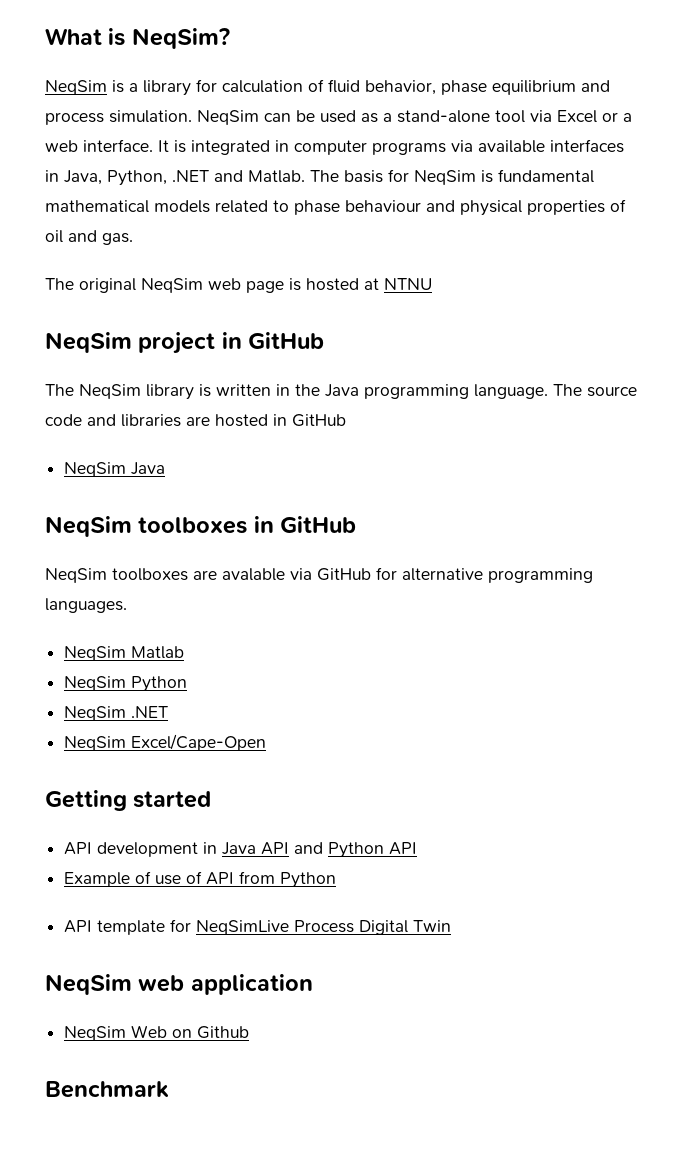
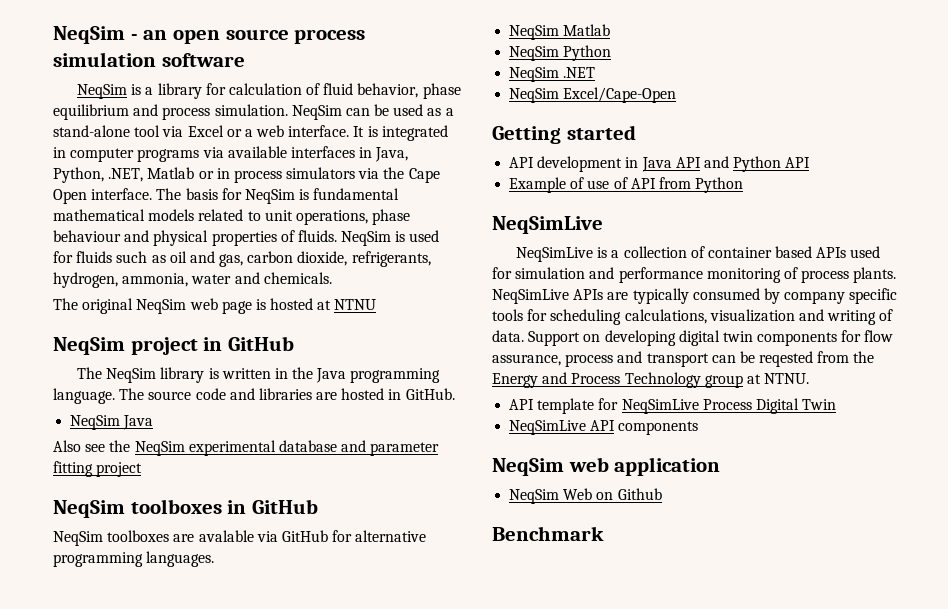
- What is NeqSim?
+ NeqSim - an open source process simulation software
- It is integrated in computer programs via available interfaces in Java, Python, .NET and Matlab.
+ It is integrated in computer programs via available interfaces in Java, Python, .NET, Matlab or in process simulators via the Cape Open interface.
- The basis for NeqSim is fundamental mathematical models related to phase behaviour and physical properties of oil and gas.
+ The basis for NeqSim is fundamental mathematical models related to unit operations, phase behaviour and physical properties of fluids. NeqSim is used for fluids such as oil and gas, carbon dioxide, refrigerants, hydrogen, ammonia, water and chemicals.
- The source code and libraries are hosted in GitHub
+ The source code and libraries are hosted in GitHub.
+ Also see the NeqSim experimental database and parameter fitting project
  Example of use of API from Python
+ NeqSimLive
+ NeqSimLive is a collection of container based APIs used for simulation and performance monitoring of process plants. NeqSimLive APIs are typically consumed by company specific tools for scheduling calculations, visualization and writing of data. Support on developing digital twin components for flow assurance, process and transport can be reqested from the Energy and Process Technology group at NTNU.
+ NeqSimLive API components

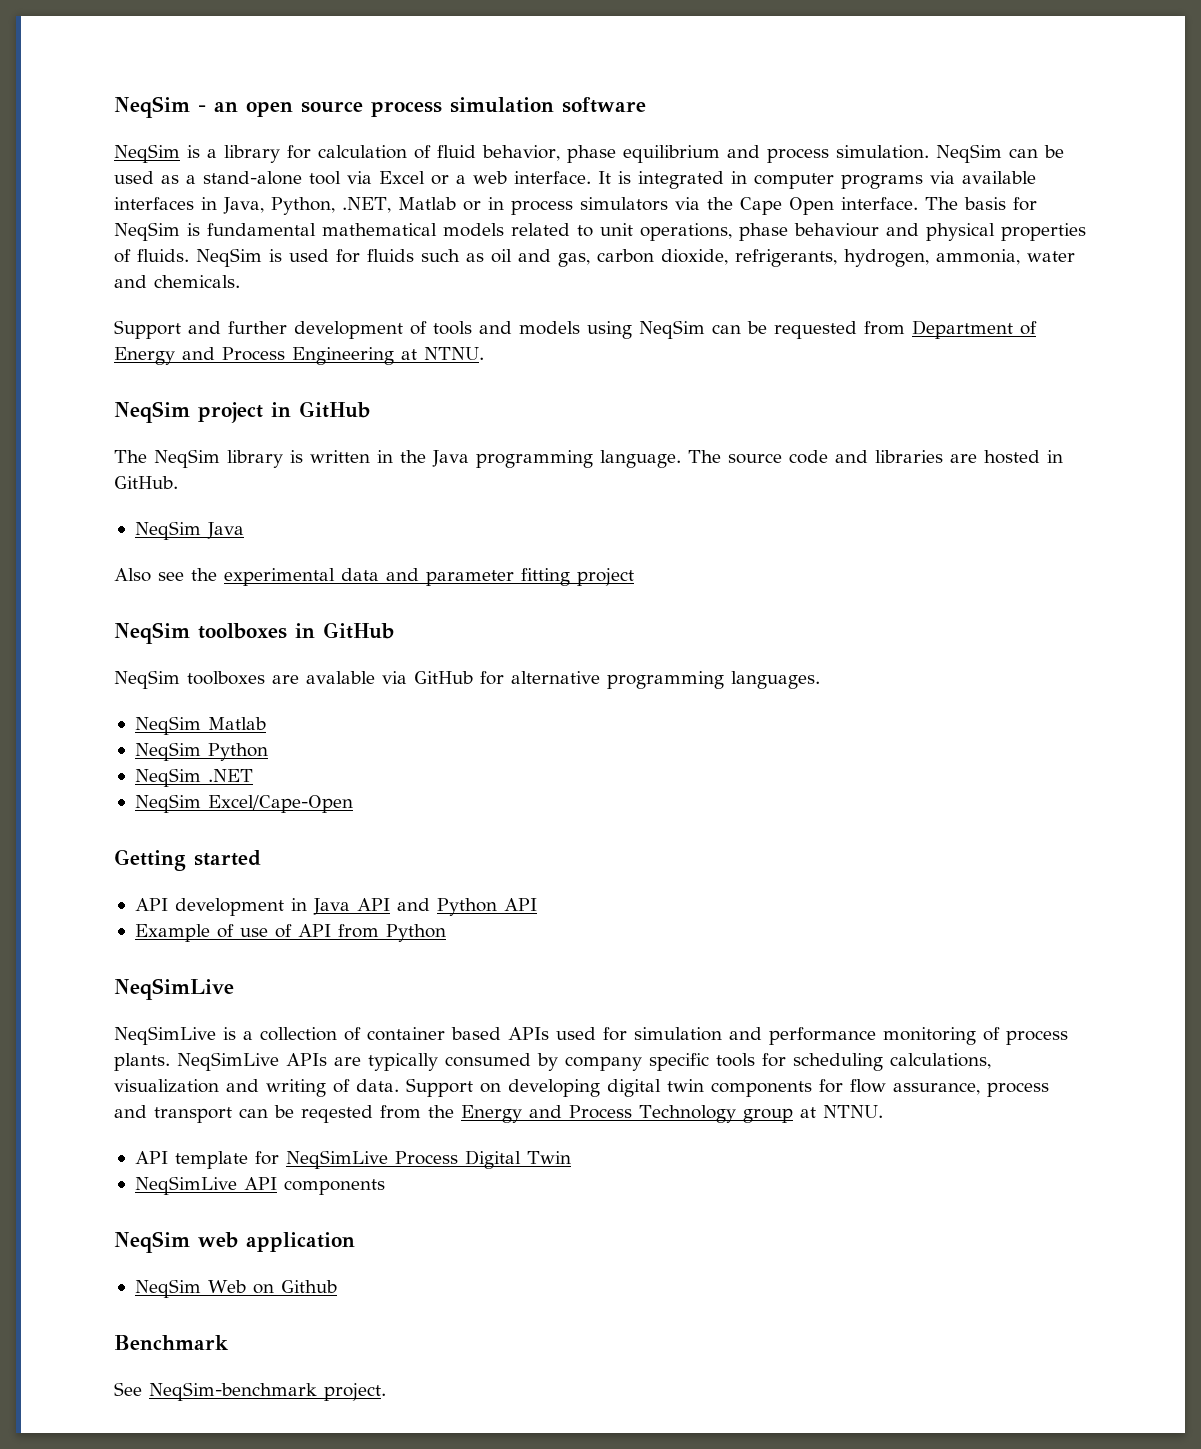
- The original NeqSim web page is hosted at NTNU
+ Support and further development of tools and models using NeqSim can be requested from Department of Energy and Process Engineering at NTNU.
- Also see the NeqSim experimental database and parameter fitting project
+ Also see the experimental data and parameter fitting project
+ See NeqSim-benchmark project.

